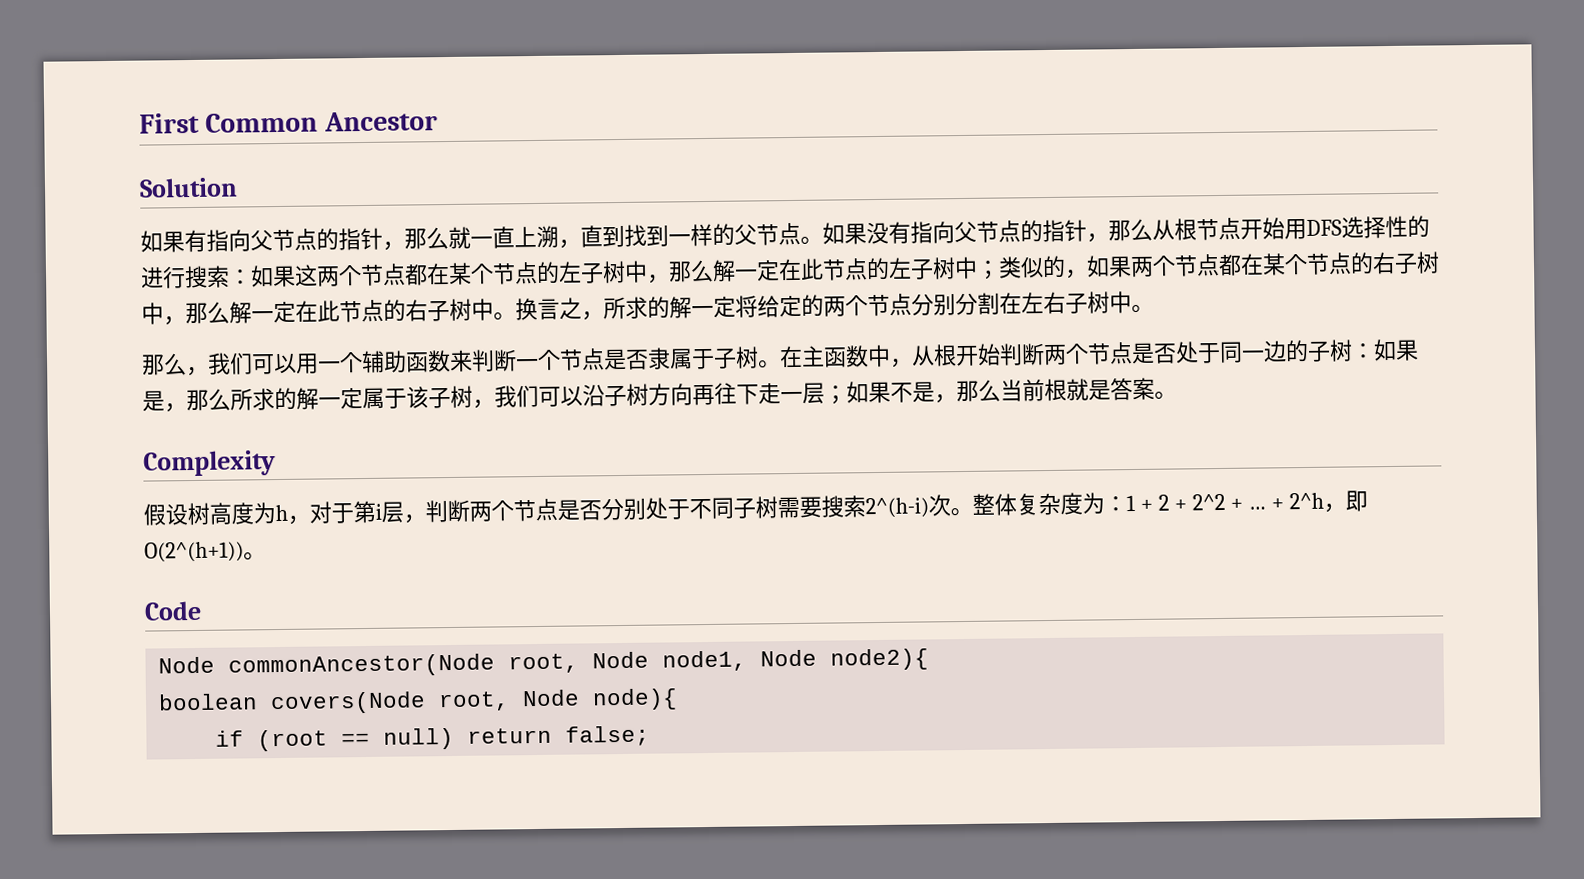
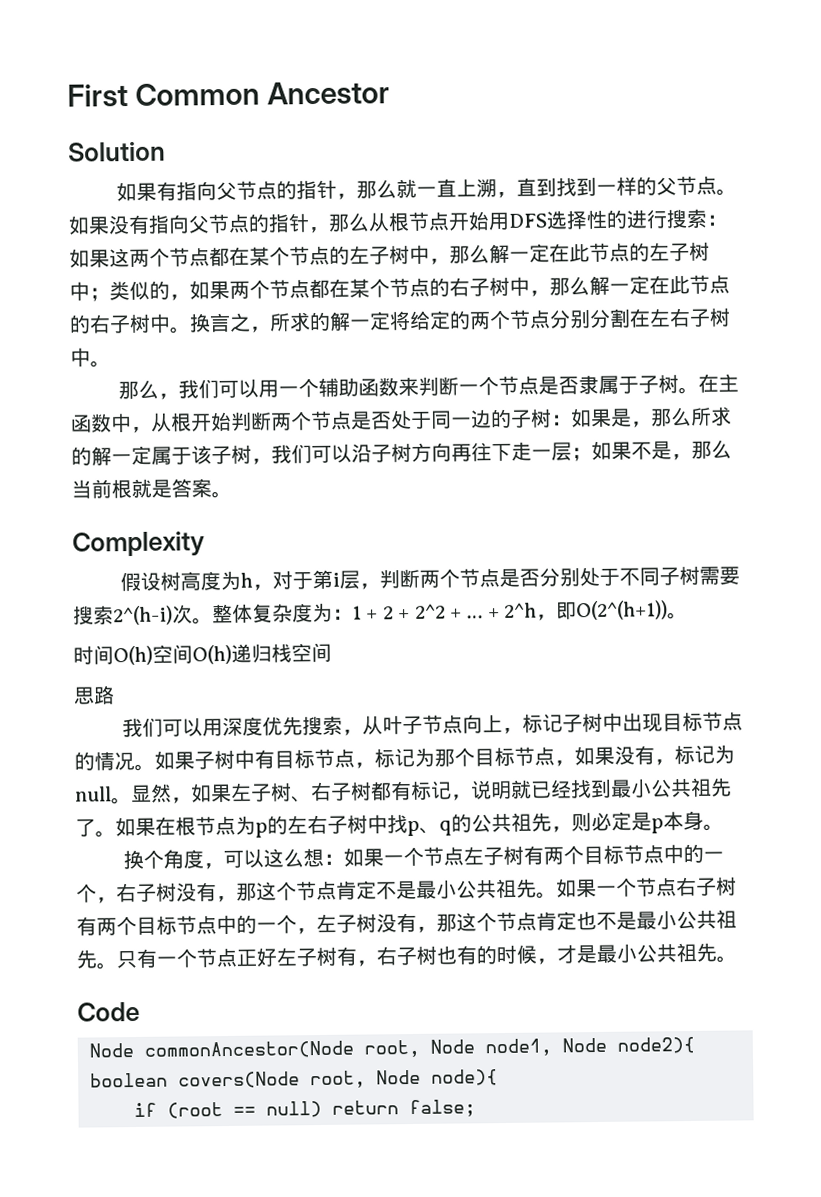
+ 时间O(h)空间O(h)递归栈空间
+ 思路
+ 我们可以用深度优先搜索，从叶子节点向上，标记子树中出现目标节点的情况。如果子树中有目标节点，标记为那个目标节点，如果没有，标记为null。显然，如果左子树、右子树都有标记，说明就已经找到最小公共祖先了。如果在根节点为p的左右子树中找p、q的公共祖先，则必定是p本身。
+ 换个角度，可以这么想：如果一个节点左子树有两个目标节点中的一个，右子树没有，那这个节点肯定不是最小公共祖先。如果一个节点右子树有两个目标节点中的一个，左子树没有，那这个节点肯定也不是最小公共祖先。只有一个节点正好左子树有，右子树也有的时候，才是最小公共祖先。

